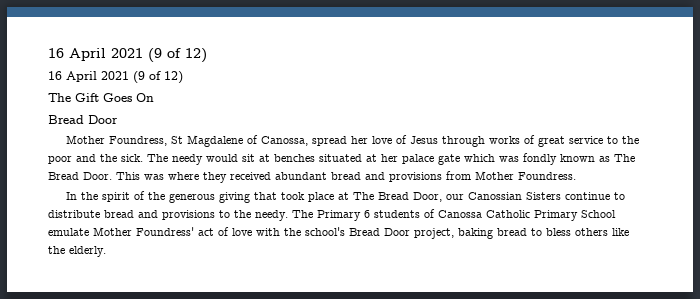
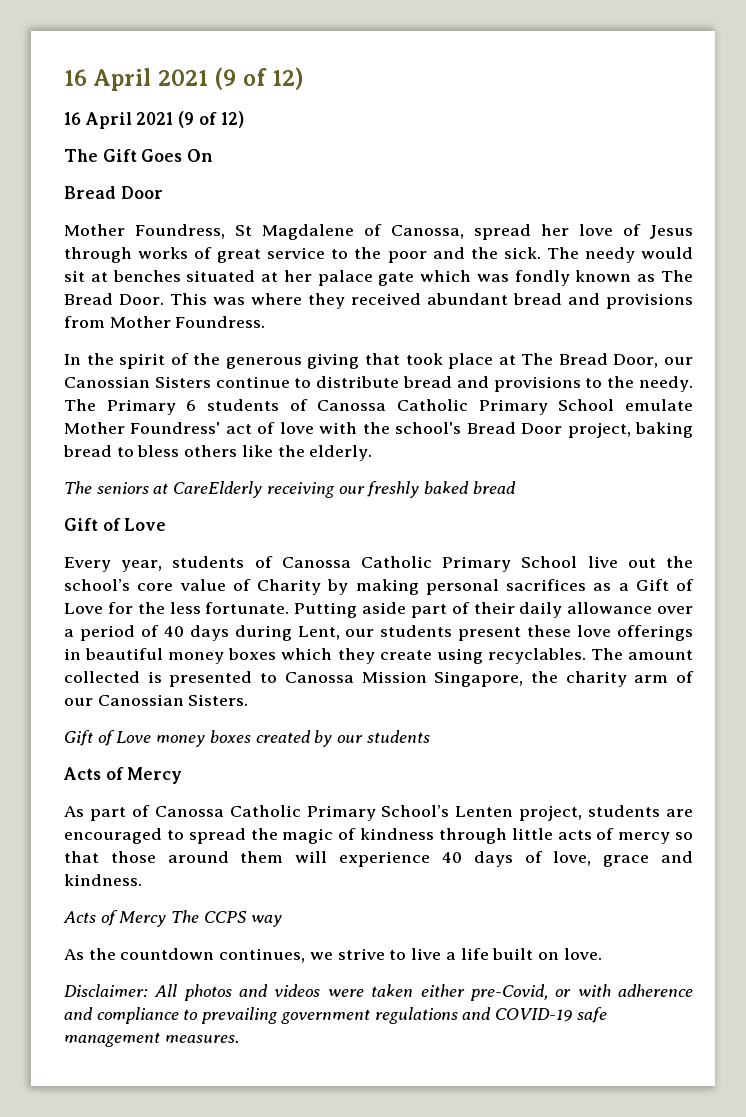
+ The seniors at CareElderly receiving our freshly baked bread
+ Gift of Love
+ Every year, students of Canossa Catholic Primary School live out the school’s core value of Charity by making personal sacrifices as a Gift of Love for the less fortunate. Putting aside part of their daily allowance over a period of 40 days during Lent, our students present these love offerings in beautiful money boxes which they create using recyclables. The amount collected is presented to Canossa Mission Singapore, the charity arm of our Canossian Sisters.
+ Gift of Love money boxes created by our students
+ Acts of Mercy
+ As part of Canossa Catholic Primary School’s Lenten project, students are encouraged to spread the magic of kindness through little acts of mercy so that those around them will experience 40 days of love, grace and kindness.
+ Acts of Mercy The CCPS way
+ As the countdown continues, we strive to live a life built on love.
+ Disclaimer: All photos and videos were taken either pre-Covid, or with adherence and compliance to prevailing government regulations and COVID-19 safe management measures.

